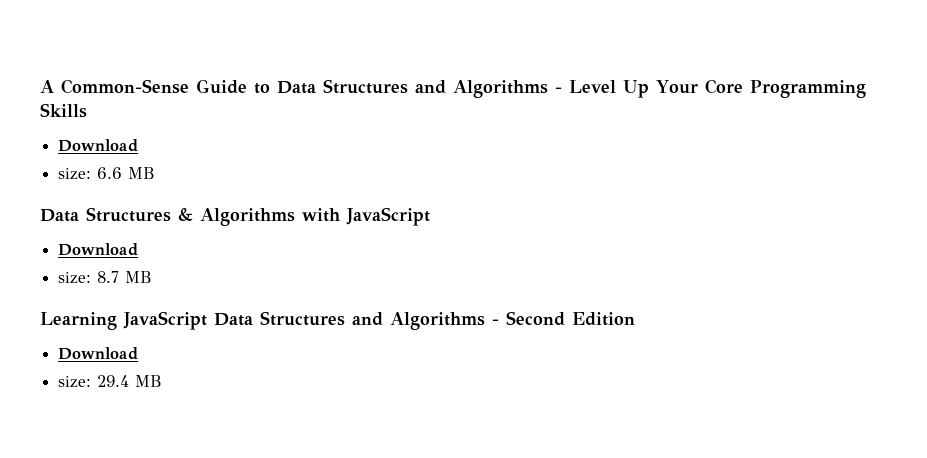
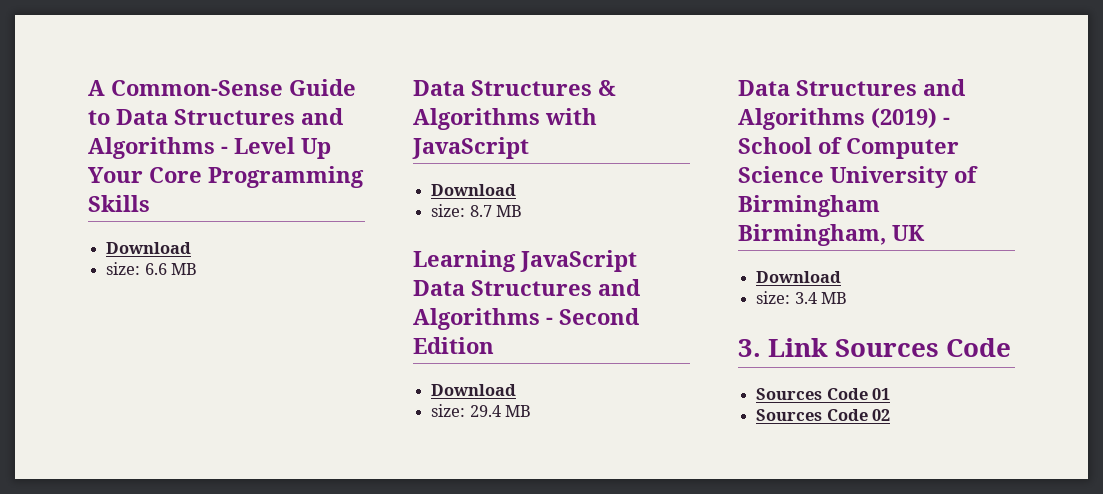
+ Data Structures and Algorithms (2019) - School of Computer Science University of Birmingham Birmingham, UK
+ Download
+ size: 3.4 MB
+ 3. Link Sources Code
+ Sources Code 01
+ Sources Code 02

